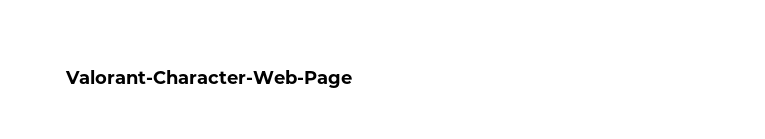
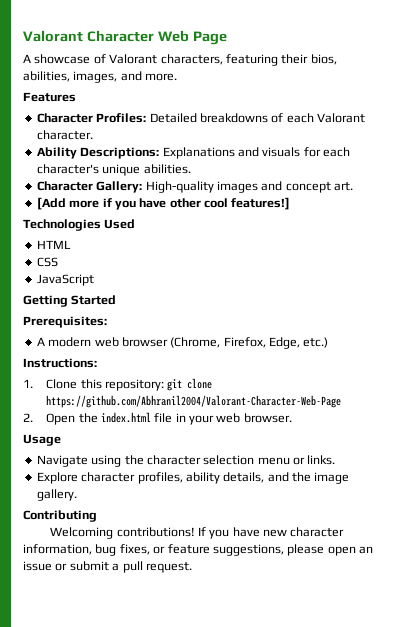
- Valorant-Character-Web-Page
+ Valorant Character Web Page
+ A showcase of Valorant characters, featuring their bios, abilities, images, and more.
+ Features
+ Character Profiles: Detailed breakdowns of each Valorant character.
+ Ability Descriptions: Explanations and visuals for each character's unique abilities.
+ Character Gallery: High-quality images and concept art.
+ [Add more if you have other cool features!]
+ Technologies Used
+ HTML
+ CSS
+ JavaScript
+ Getting Started
+ Prerequisites:
+ A modern web browser (Chrome, Firefox, Edge, etc.)
+ Instructions:
+ 1. Clone this repository: git clone https://github.com/Abhranil2004/Valorant-Character-Web-Page
+ 2. Open the index.html file in your web browser.
+ Usage
+ Navigate using the character selection menu or links.
+ Explore character profiles, ability details, and the image gallery.
+ Contributing
+ Welcoming contributions! If you have new character information, bug fixes, or feature suggestions, please open an issue or submit a pull request.

